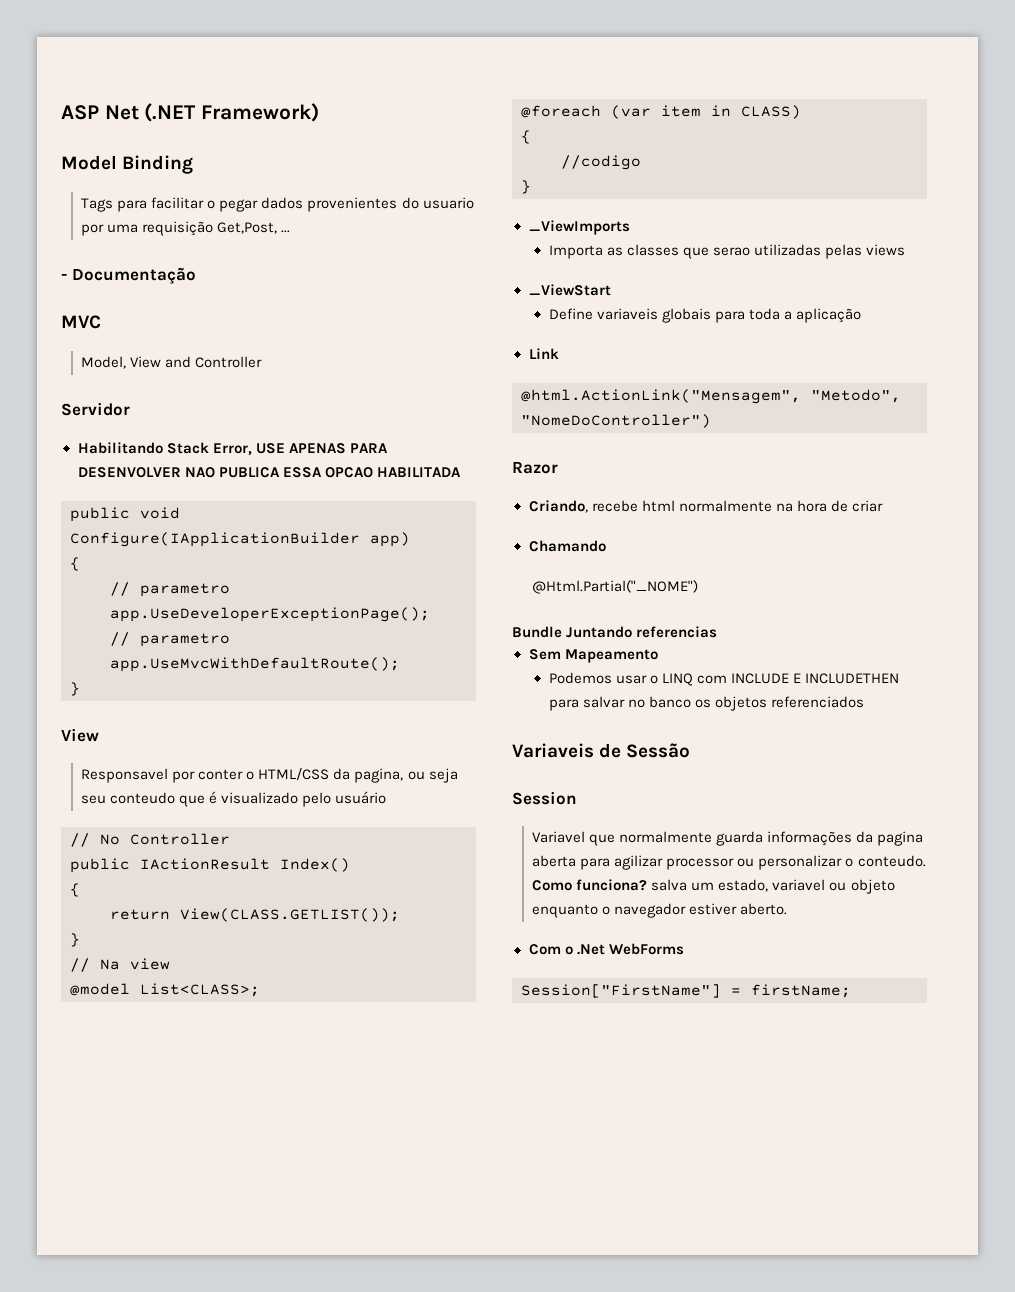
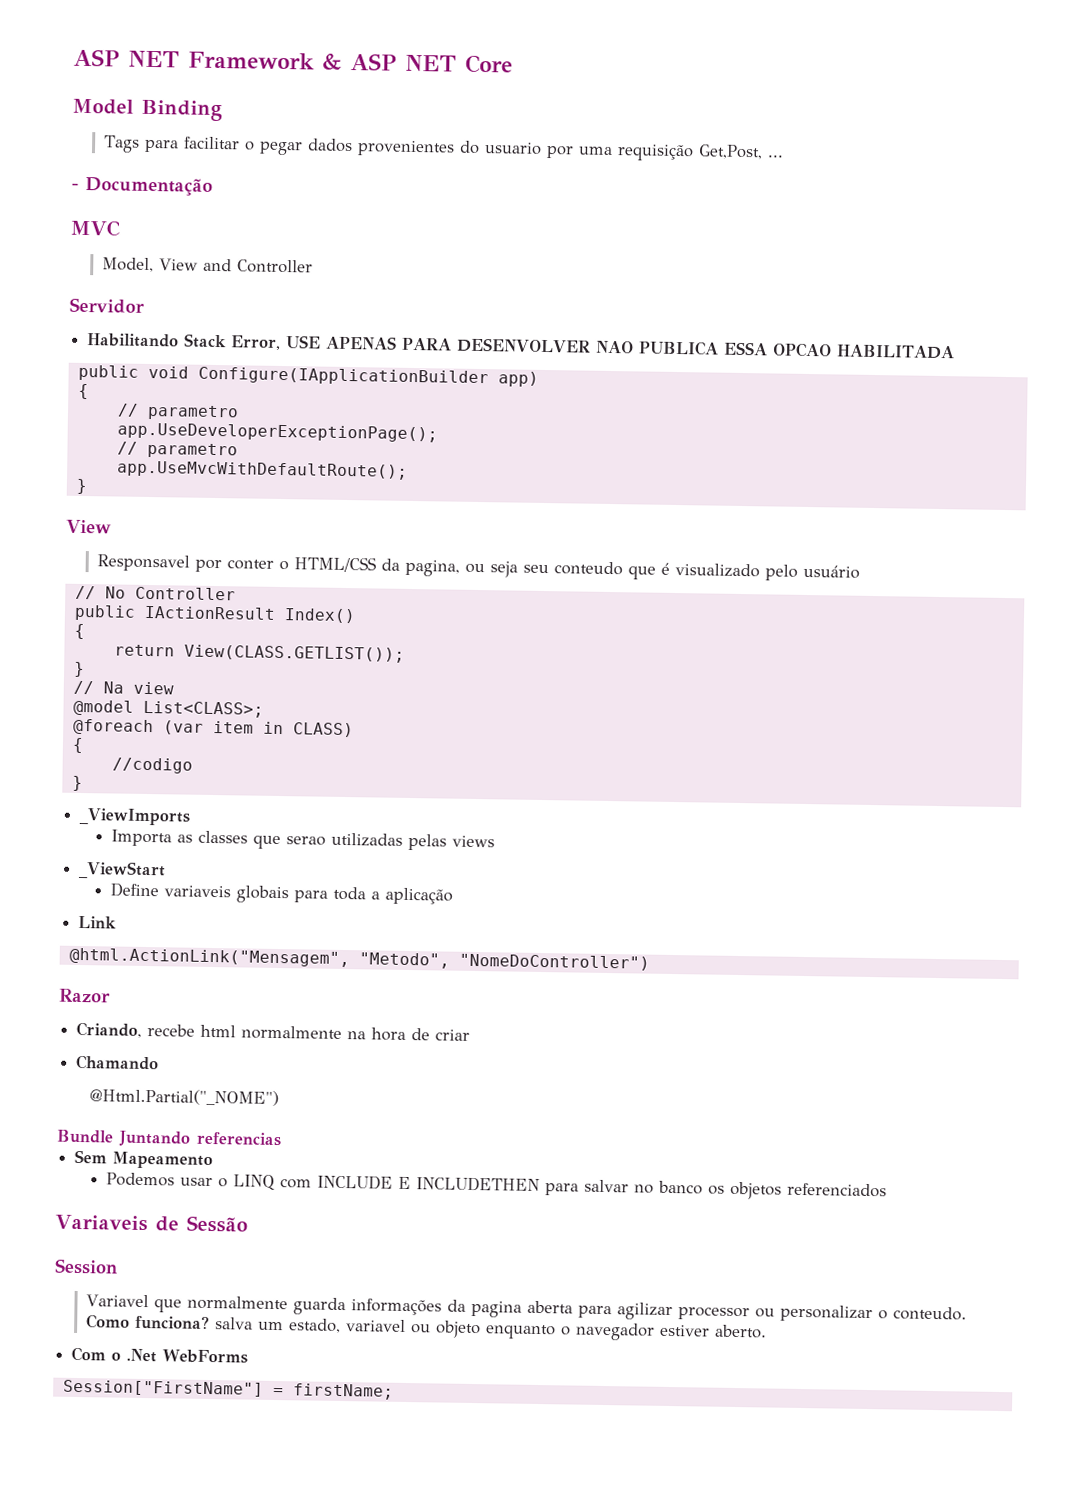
- ASP Net (.NET Framework)
+ ASP NET Framework & ASP NET Core

